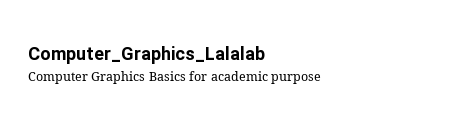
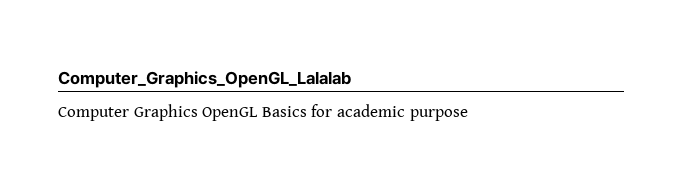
- Computer_Graphics_Lalalab
+ Computer_Graphics_OpenGL_Lalalab
- Computer Graphics Basics for academic purpose
+ Computer Graphics OpenGL Basics for academic purpose

